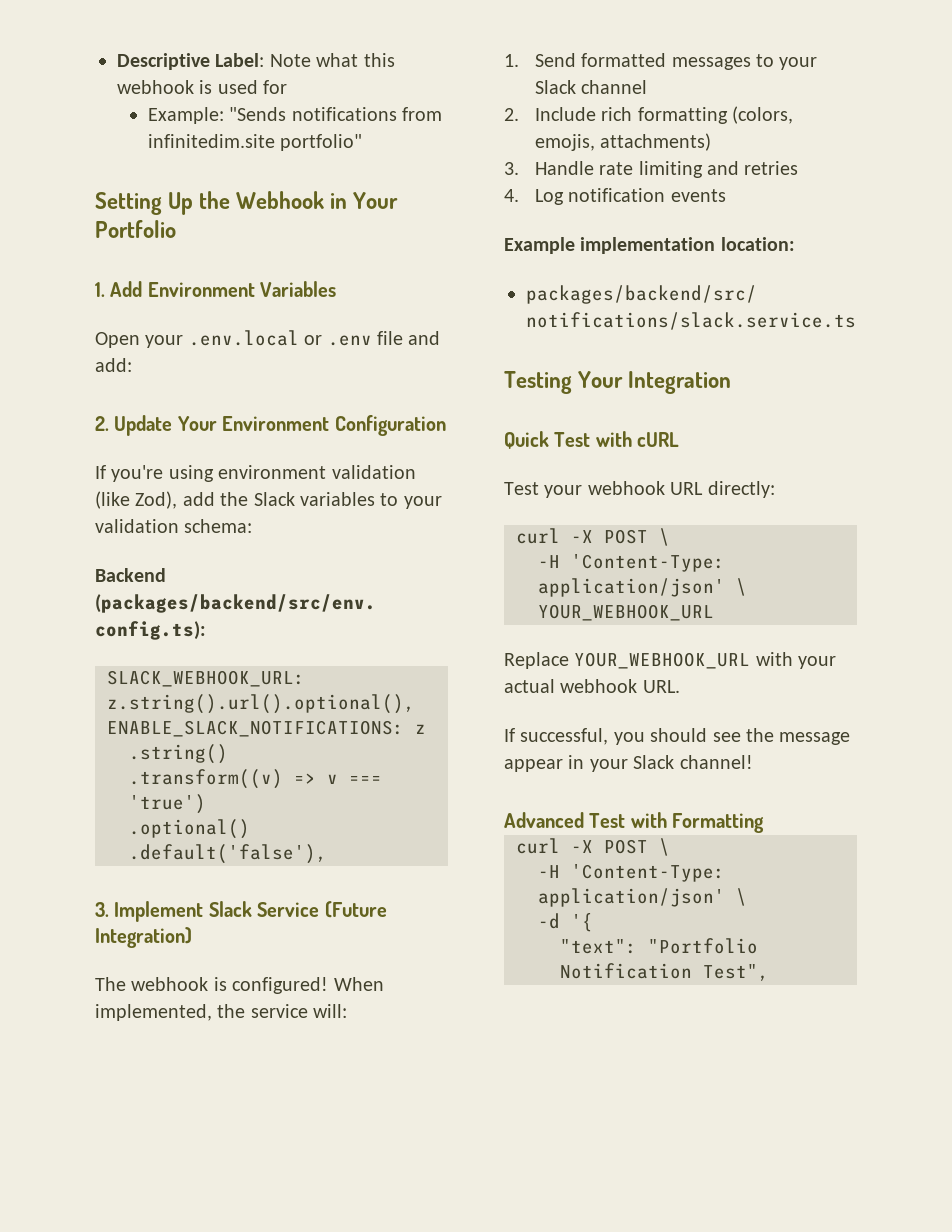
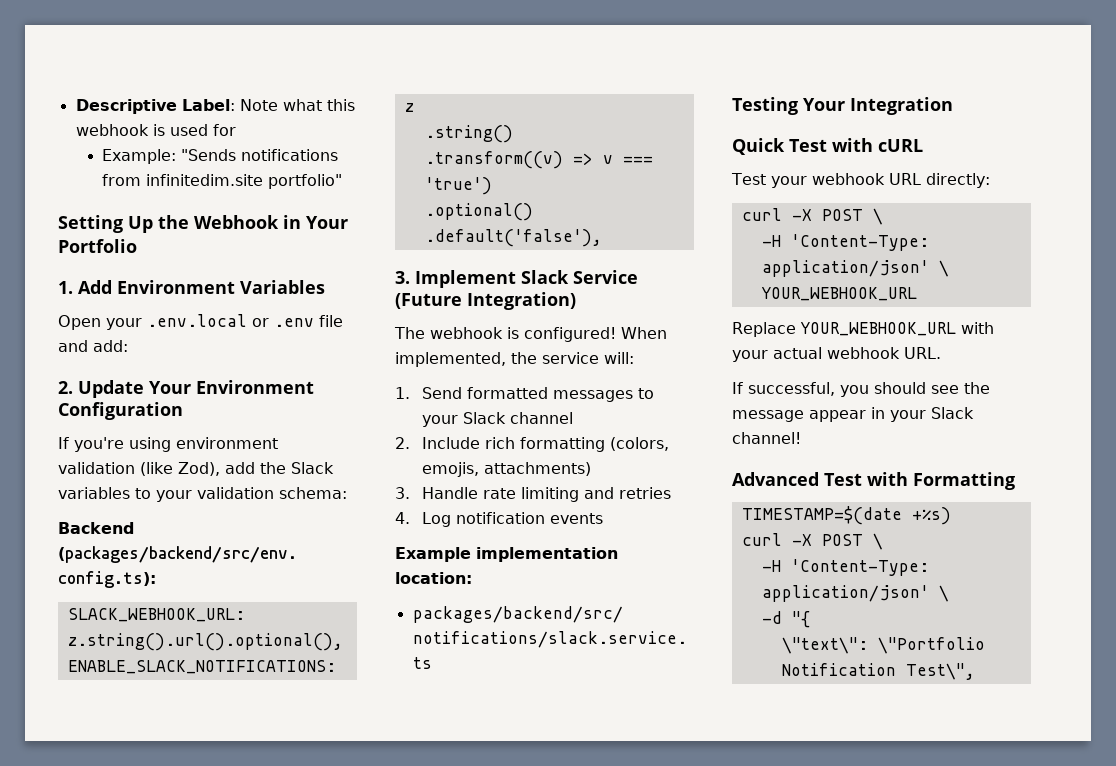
+ TIMESTAMP=$(date +%s)
- -d '{
- "text": "Portfolio Notification Test",
+ -d "{
+ \"text\": \"Portfolio Notification Test\",

